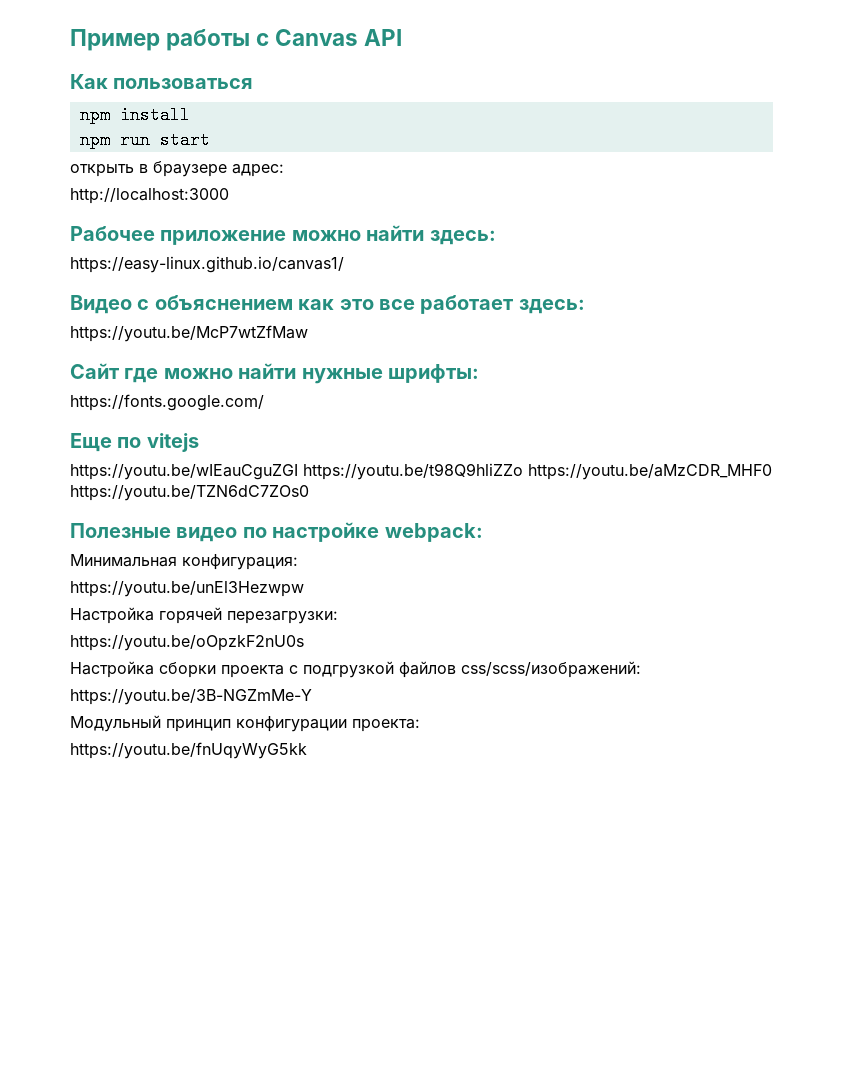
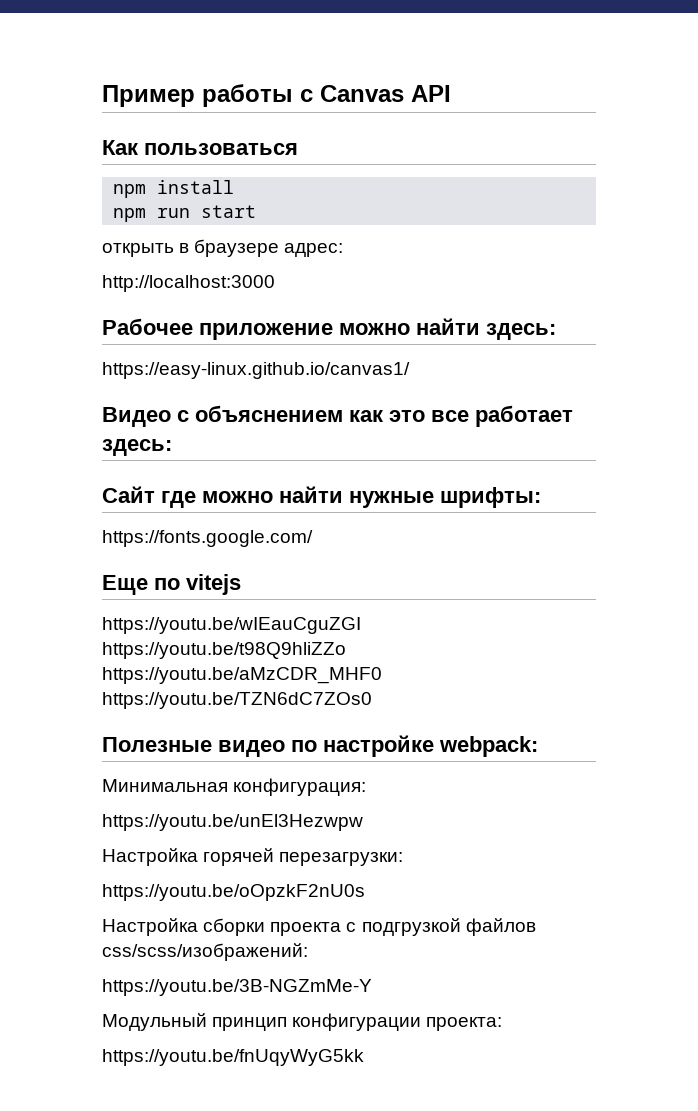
- https://youtu.be/McP7wtZfMaw

